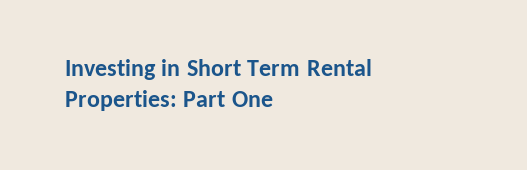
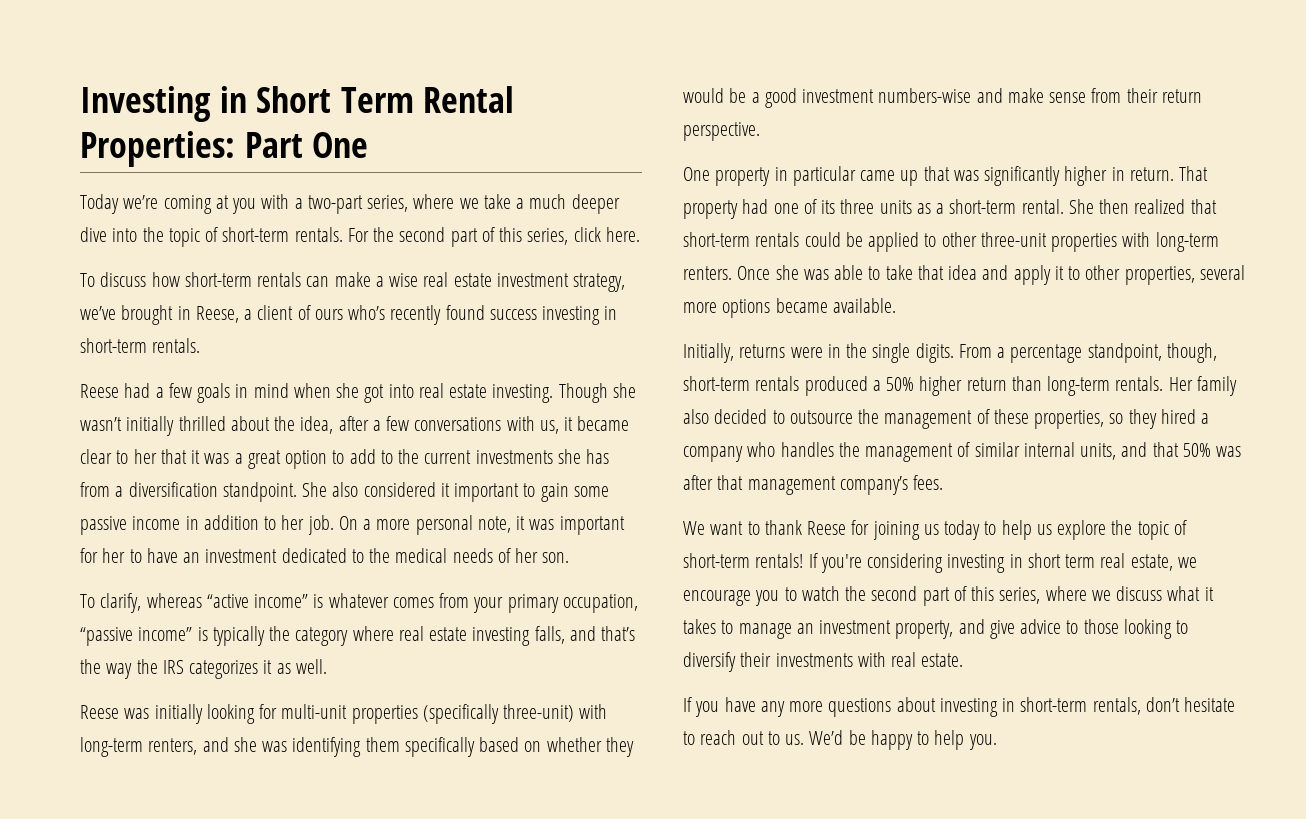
+ Today we’re coming at you with a two-part series, where we take a much deeper dive into the topic of short-term rentals. For the second part of this series, click here.
+ To discuss how short-term rentals can make a wise real estate investment strategy, we’ve brought in Reese, a client of ours who’s recently found success investing in short-term rentals.
+ Reese had a few goals in mind when she got into real estate investing. Though she wasn’t initially thrilled about the idea, after a few conversations with us, it became clear to her that it was a great option to add to the current investments she has from a diversification standpoint. She also considered it important to gain some passive income in addition to her job. On a more personal note, it was important for her to have an investment dedicated to the medical needs of her son.
+ To clarify, whereas “active income” is whatever comes from your primary occupation, “passive income” is typically the category where real estate investing falls, and that’s the way the IRS categorizes it as well.
+ Reese was initially looking for multi-unit properties (specifically three-unit) with long-term renters, and she was identifying them specifically based on whether they would be a good investment numbers-wise and make sense from their return perspective.
+ One property in particular came up that was significantly higher in return. That property had one of its three units as a short-term rental. She then realized that short-term rentals could be applied to other three-unit properties with long-term renters. Once she was able to take that idea and apply it to other properties, several more options became available.
+ Initially, returns were in the single digits. From a percentage standpoint, though, short-term rentals produced a 50% higher return than long-term rentals. Her family also decided to outsource the management of these properties, so they hired a company who handles the management of similar internal units, and that 50% was after that management company’s fees.
+ We want to thank Reese for joining us today to help us explore the topic of short-term rentals! If you're considering investing in short term real estate, we encourage you to watch the second part of this series, where we discuss what it takes to manage an investment property, and give advice to those looking to diversify their investments with real estate.
+ If you have any more questions about investing in short-term rentals, don’t hesitate to reach out to us. We’d be happy to help you.

